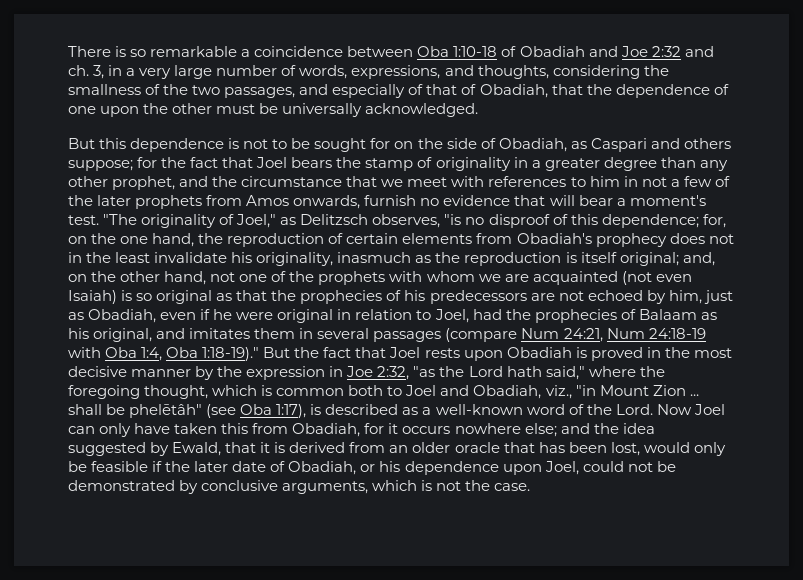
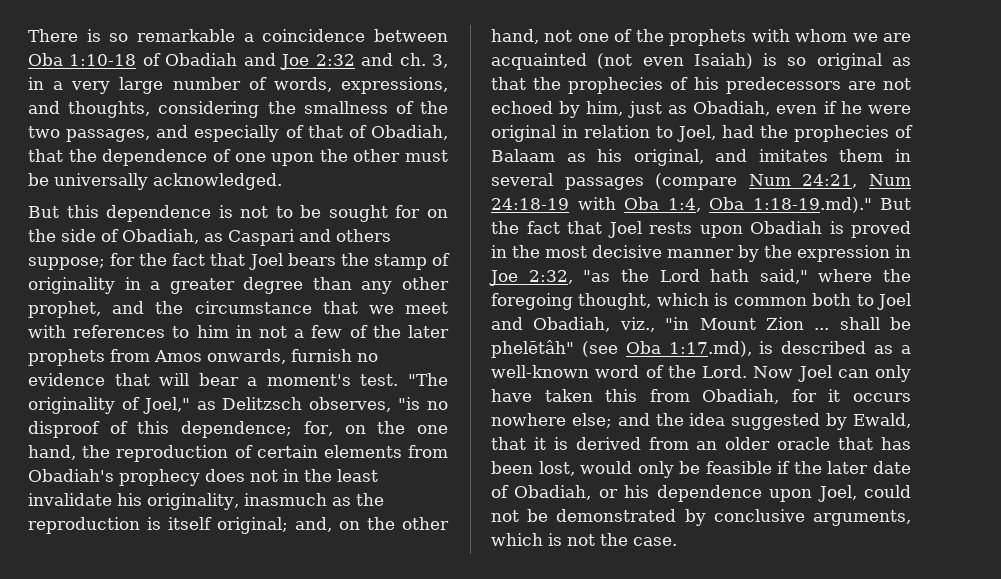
- and, on the other hand, not one of the prophets with whom we are acquainted (not even Isaiah) is so original as that the prophecies of his predecessors are not echoed by him, just as Obadiah, even if he were original in relation to Joel, had the prophecies of Balaam as his original, and imitates them in several passages (compare Num 24:21, Num 24:18-19 with Oba 1:4, Oba 1:18-19)." But the fact that Joel rests upon Obadiah is proved in the most decisive manner by the expression in Joe 2:32, "as the Lord hath said," where the foregoing thought, which is common both to Joel and Obadiah, viz., "in Mount Zion ... shall be phelētâh" (see Oba 1:17), is described as a well-known word of the Lord.
+ and, on the other hand, not one of the prophets with whom we are acquainted (not even Isaiah) is so original as that the prophecies of his predecessors are not echoed by him, just as Obadiah, even if he were original in relation to Joel, had the prophecies of Balaam as his original, and imitates them in several passages (compare Num 24:21, Num 24:18-19 with Oba 1:4, Oba 1:18-19.md)." But the fact that Joel rests upon Obadiah is proved in the most decisive manner by the expression in Joe 2:32, "as the Lord hath said," where the foregoing thought, which is common both to Joel and Obadiah, viz., "in Mount Zion ... shall be phelētâh" (see Oba 1:17.md), is described as a well-known word of the Lord.

